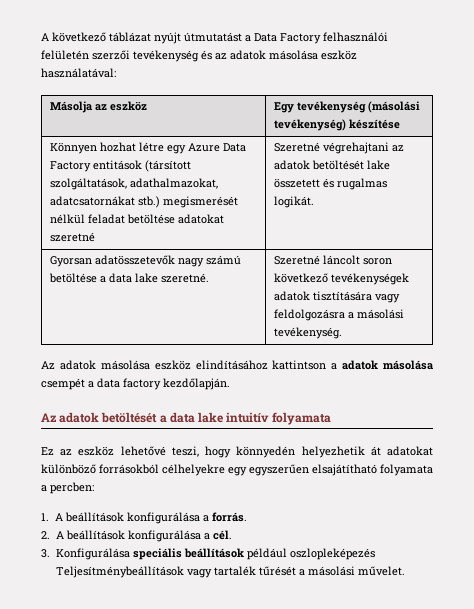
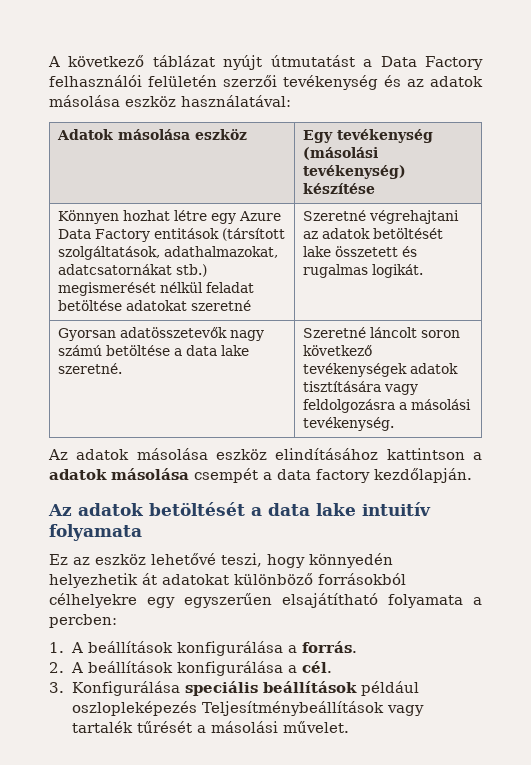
- Másolja az eszköz | Egy tevékenység (másolási tevékenység) készítése
+ Adatok másolása eszköz | Egy tevékenység (másolási tevékenység) készítése

